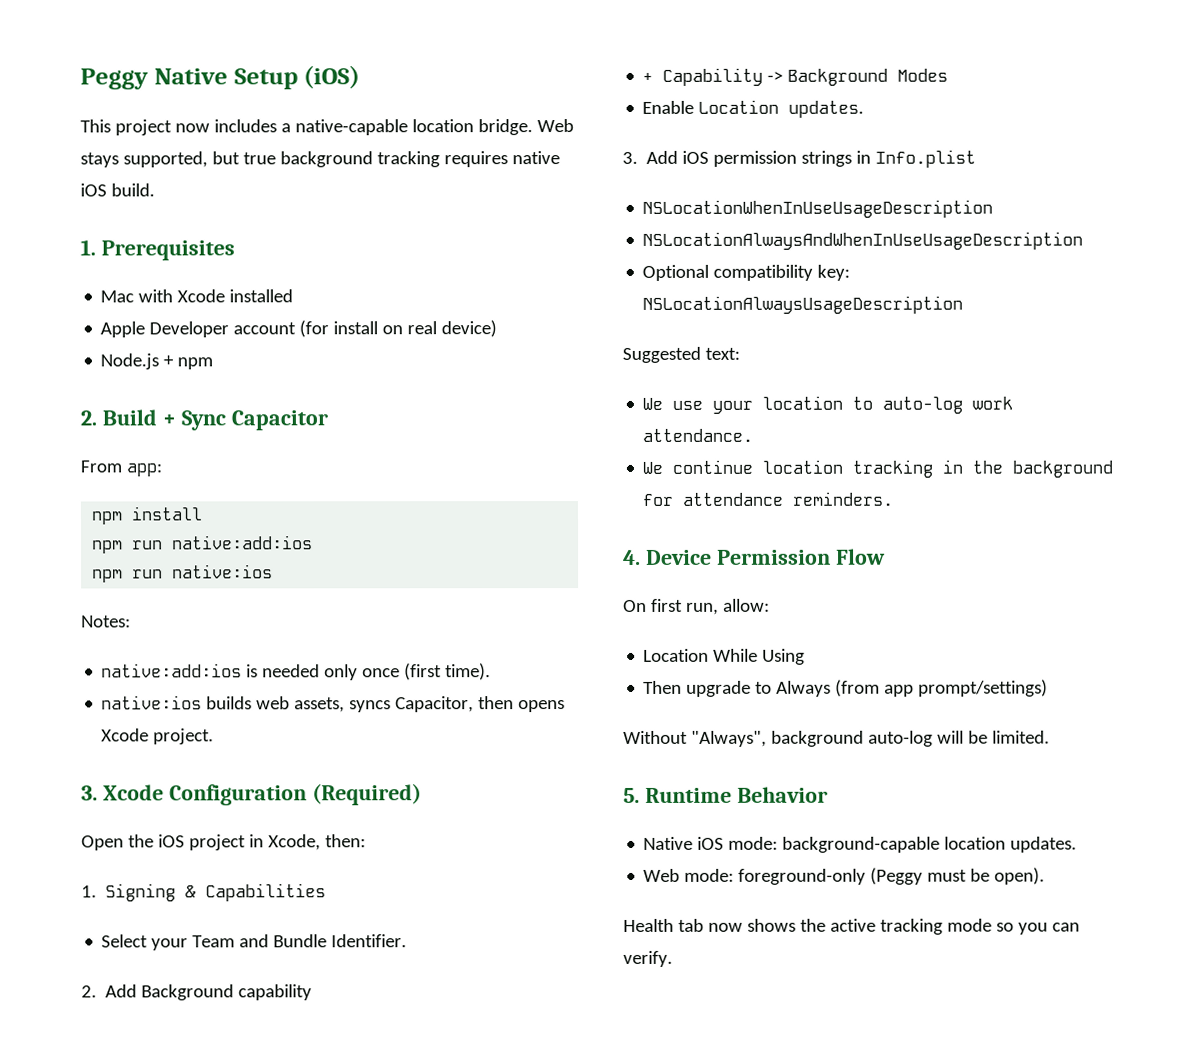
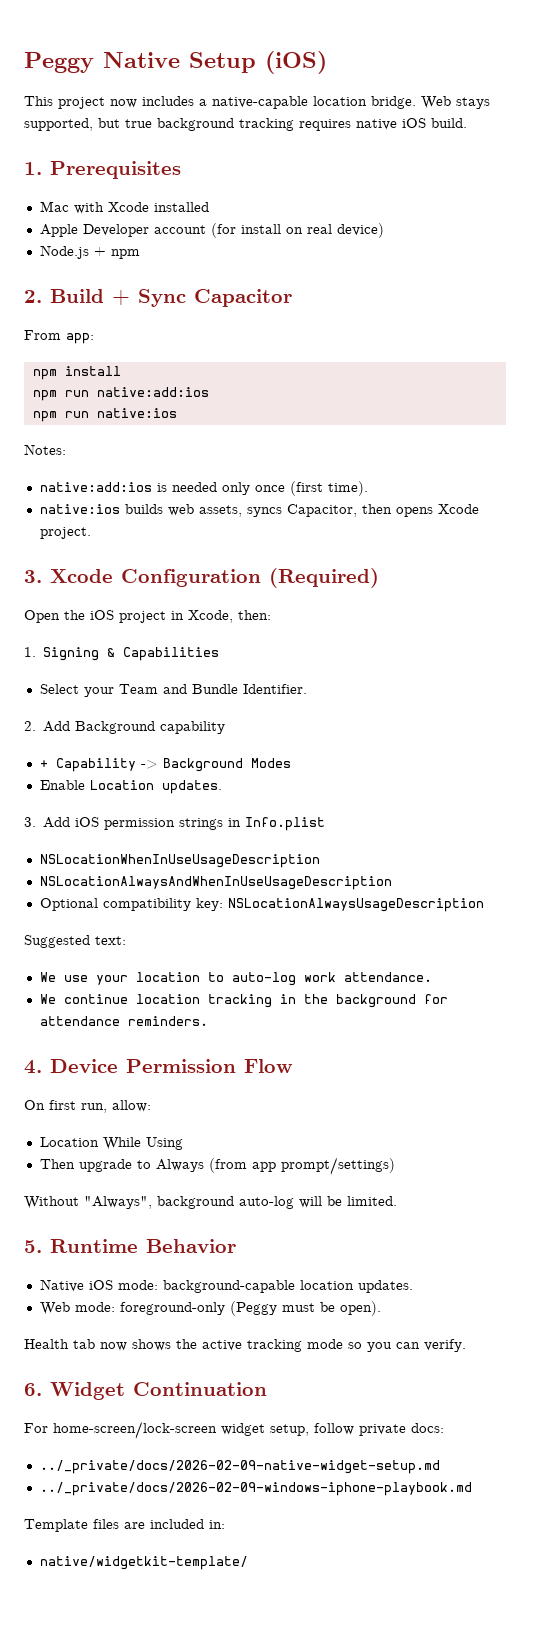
+ 6. Widget Continuation
+ For home-screen/lock-screen widget setup, follow private docs:
+ ../_private/docs/2026-02-09-native-widget-setup.md
+ ../_private/docs/2026-02-09-windows-iphone-playbook.md
+ Template files are included in:
+ native/widgetkit-template/

